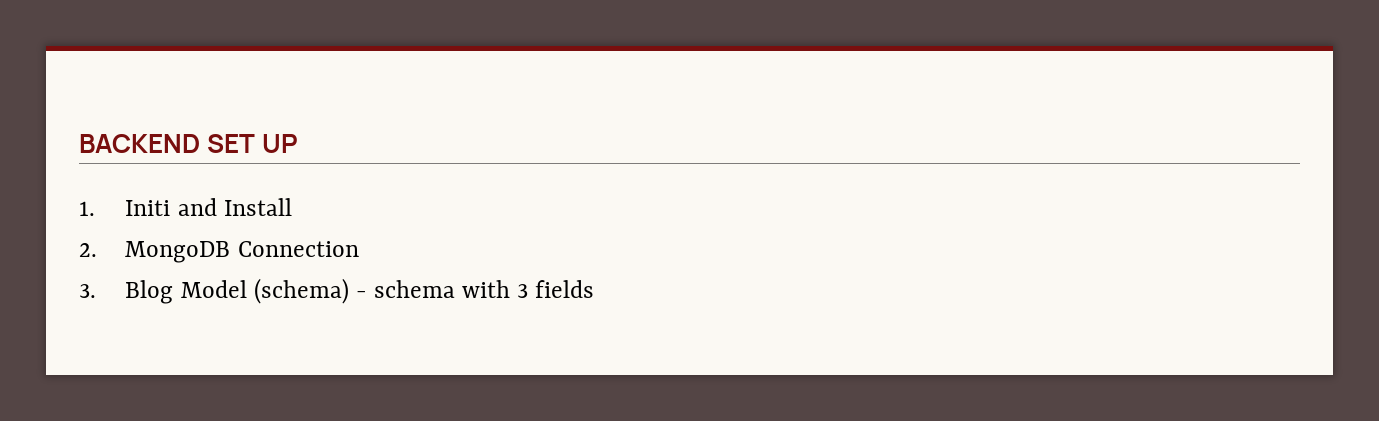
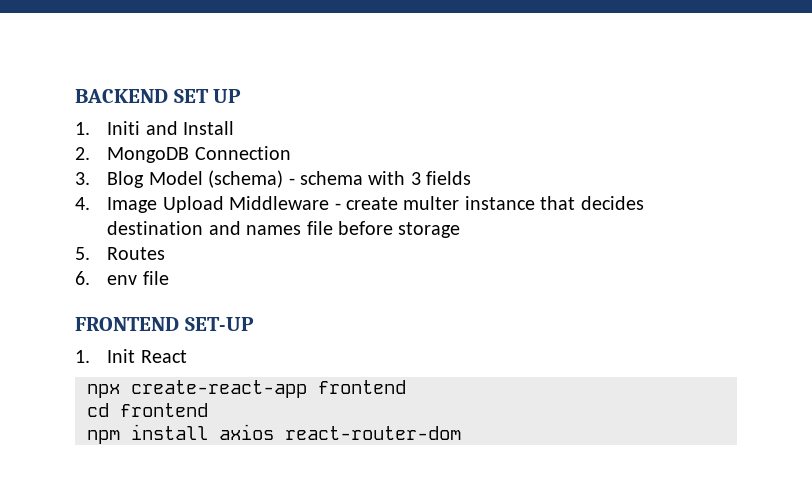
+ 4. Image Upload Middleware - create multer instance that decides destination and names file before storage
+ 5. Routes
+ 6. env file
+ FRONTEND SET-UP
+ 1. Init React
+ npx create-react-app frontend
+ cd frontend
+ npm install axios react-router-dom

